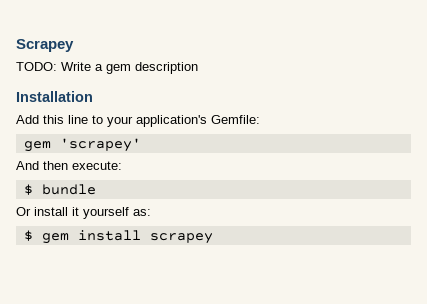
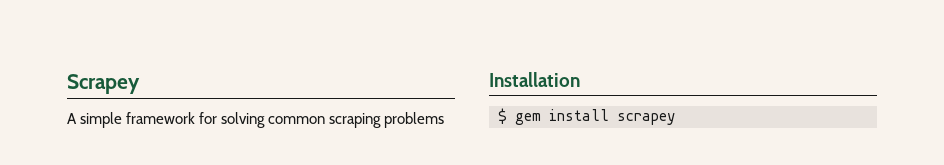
- TODO: Write a gem description
+ A simple framework for solving common scraping problems
  Installation
- Add this line to your application's Gemfile:
- gem 'scrapey'
- And then execute:
- $ bundle
- Or install it yourself as:

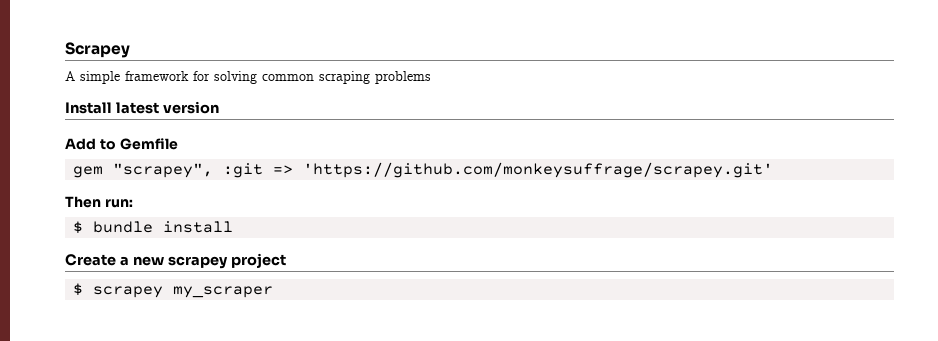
- Installation
- $ gem install scrapey
+ Install latest version
+ Add to Gemfile
+ gem "scrapey", :git => 'https://github.com/monkeysuffrage/scrapey.git'
+ Then run:
+ $ bundle install
+ Create a new scrapey project
+ $ scrapey my_scraper

